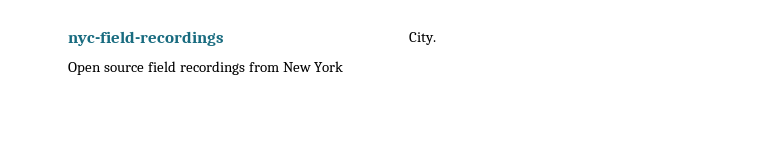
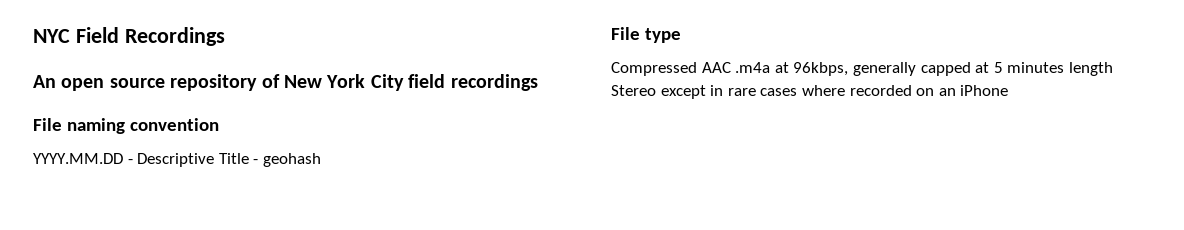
- nyc-field-recordings
- Open source field recordings from New York City.
+ NYC Field Recordings
+ An open source repository of New York City field recordings
+ File naming convention
+ YYYY.MM.DD - Descriptive Title - geohash
+ File type
+ Compressed AAC .m4a at 96kbps, generally capped at 5 minutes length Stereo except in rare cases where recorded on an iPhone

